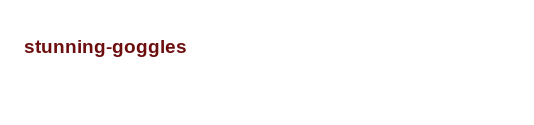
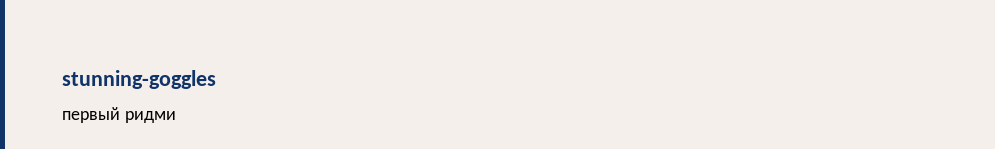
+ первый ридми

